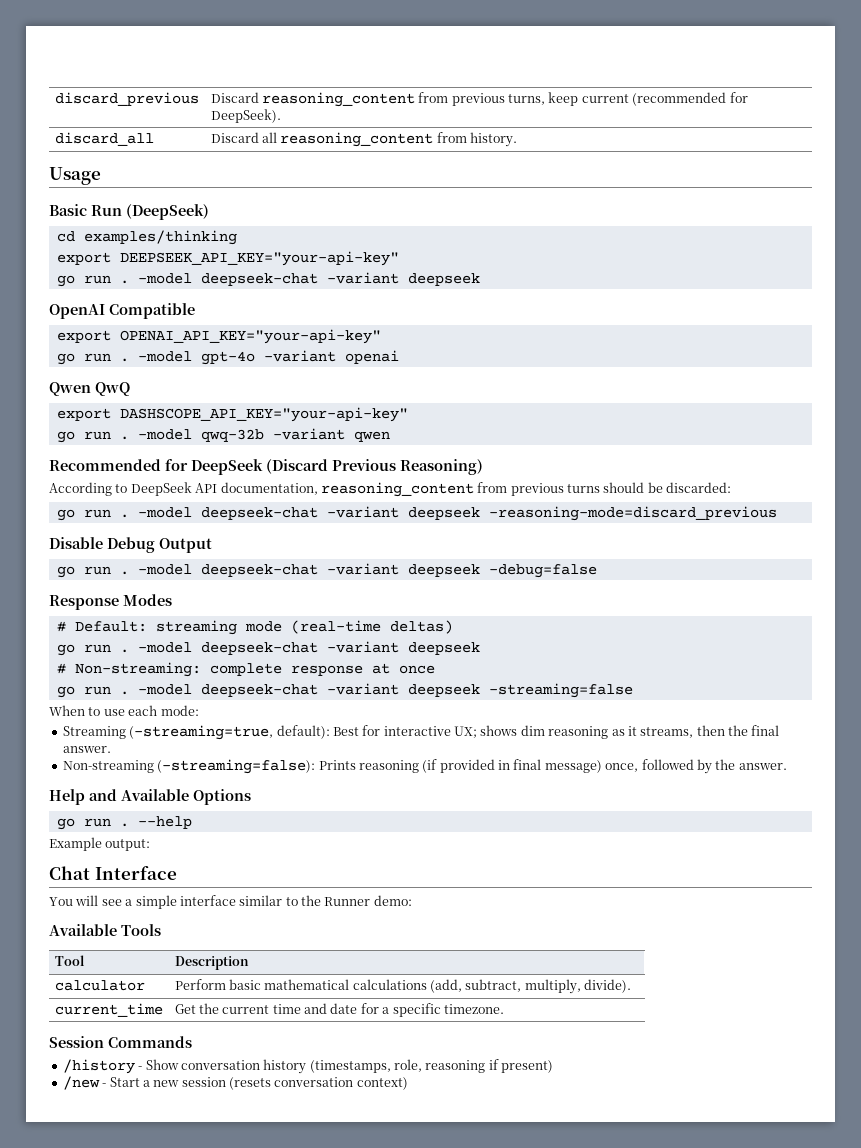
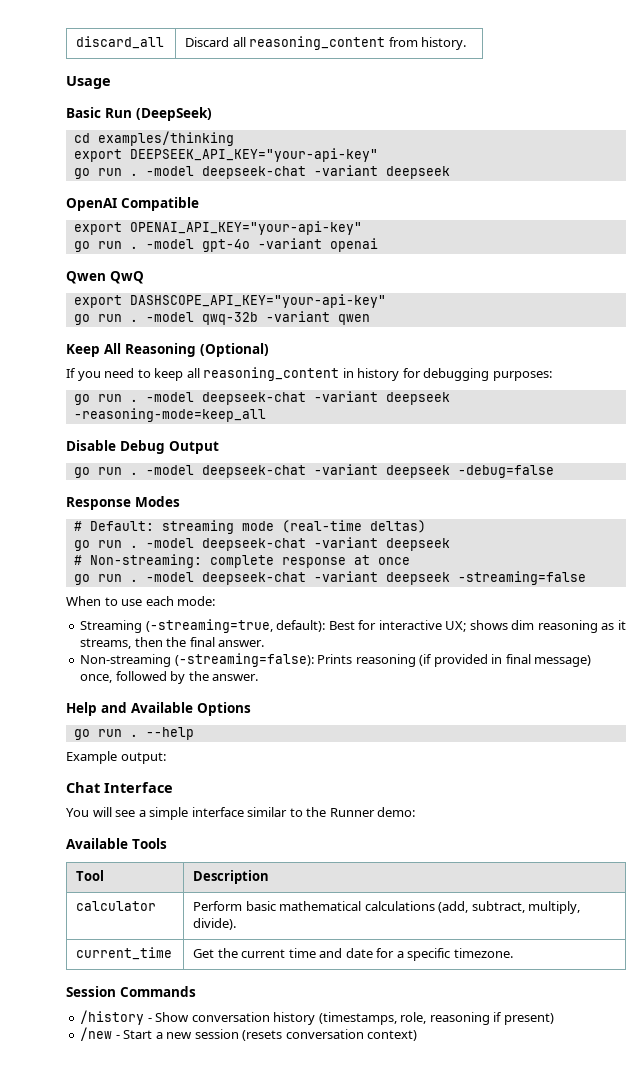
- discard_previous | Discard reasoning_content from previous turns, keep current (recommended for DeepSeek).
- Recommended for DeepSeek (Discard Previous Reasoning)
- According to DeepSeek API documentation, reasoning_content from previous turns should be discarded:
- go run . -model deepseek-chat -variant deepseek -reasoning-mode=discard_previous
+ Keep All Reasoning (Optional)
+ If you need to keep all reasoning_content in history for debugging purposes:
+ go run . -model deepseek-chat -variant deepseek -reasoning-mode=keep_all

